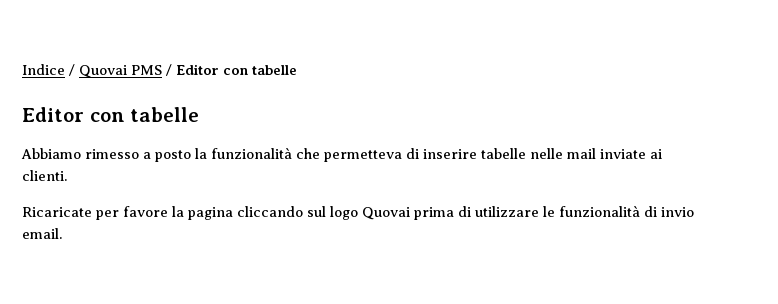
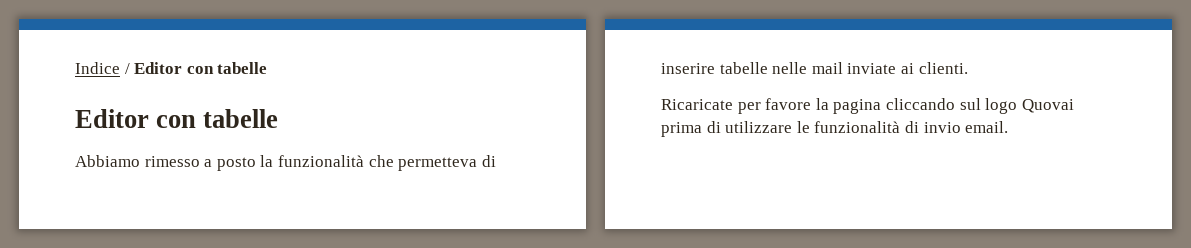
- Indice / Quovai PMS / Editor con tabelle
+ Indice / Editor con tabelle

